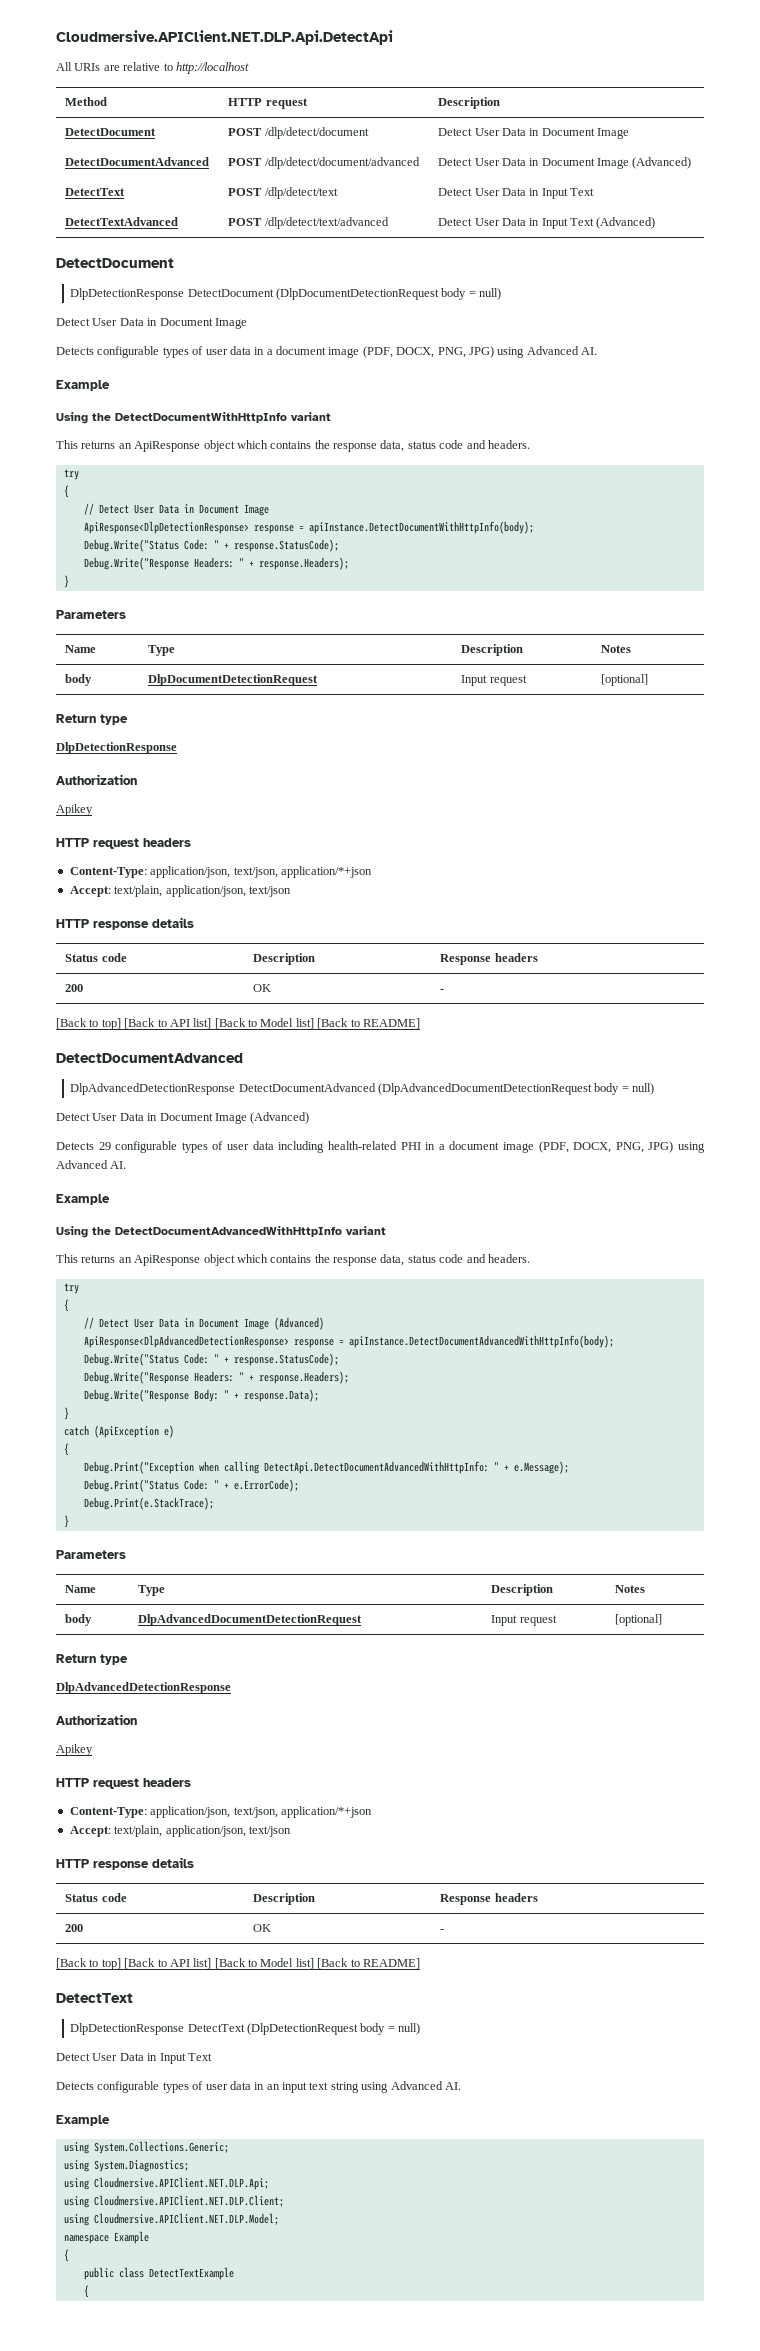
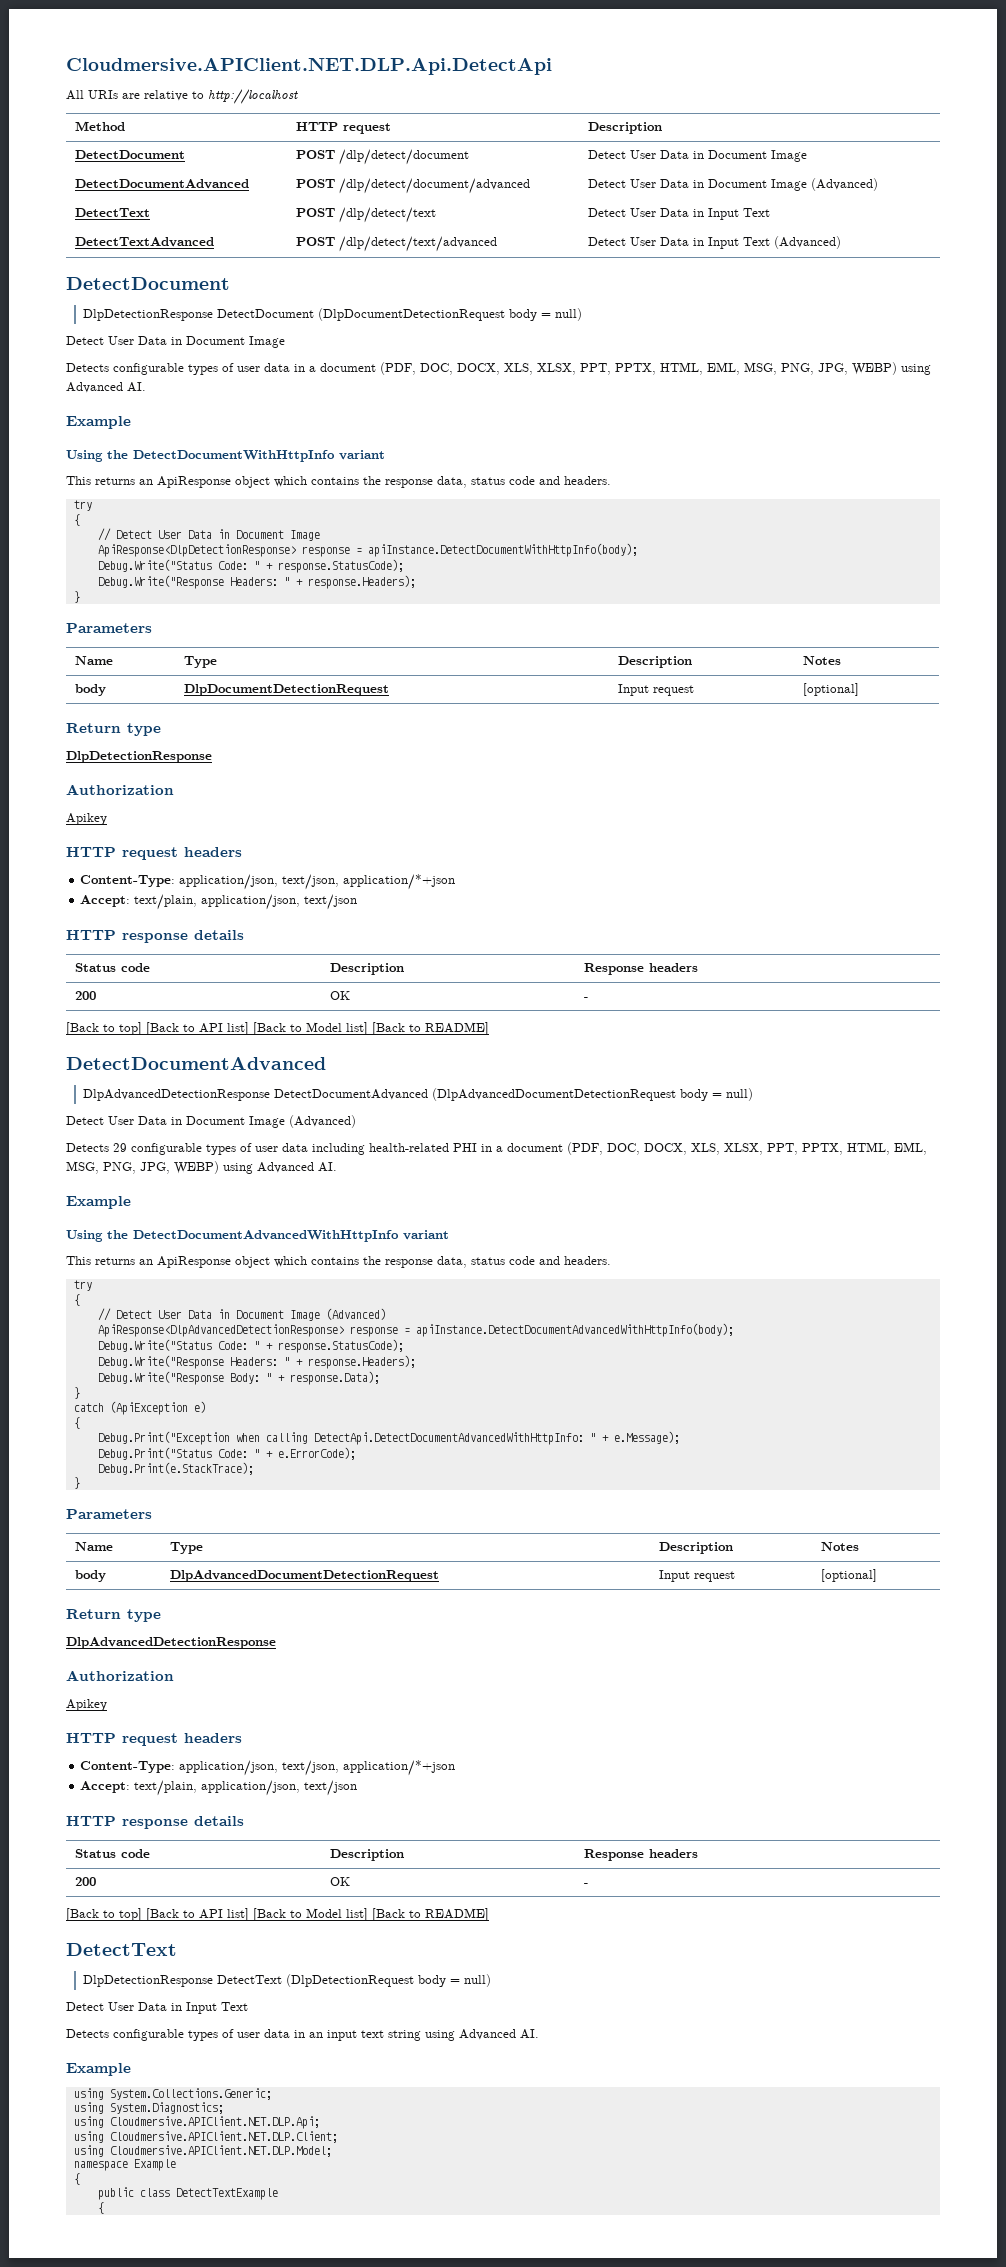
- Detects configurable types of user data in a document image (PDF, DOCX, PNG, JPG) using Advanced AI.
+ Detects configurable types of user data in a document (PDF, DOC, DOCX, XLS, XLSX, PPT, PPTX, HTML, EML, MSG, PNG, JPG, WEBP) using Advanced AI.
- Detects 29 configurable types of user data including health-related PHI in a document image (PDF, DOCX, PNG, JPG) using Advanced AI.
+ Detects 29 configurable types of user data including health-related PHI in a document (PDF, DOC, DOCX, XLS, XLSX, PPT, PPTX, HTML, EML, MSG, PNG, JPG, WEBP) using Advanced AI.

